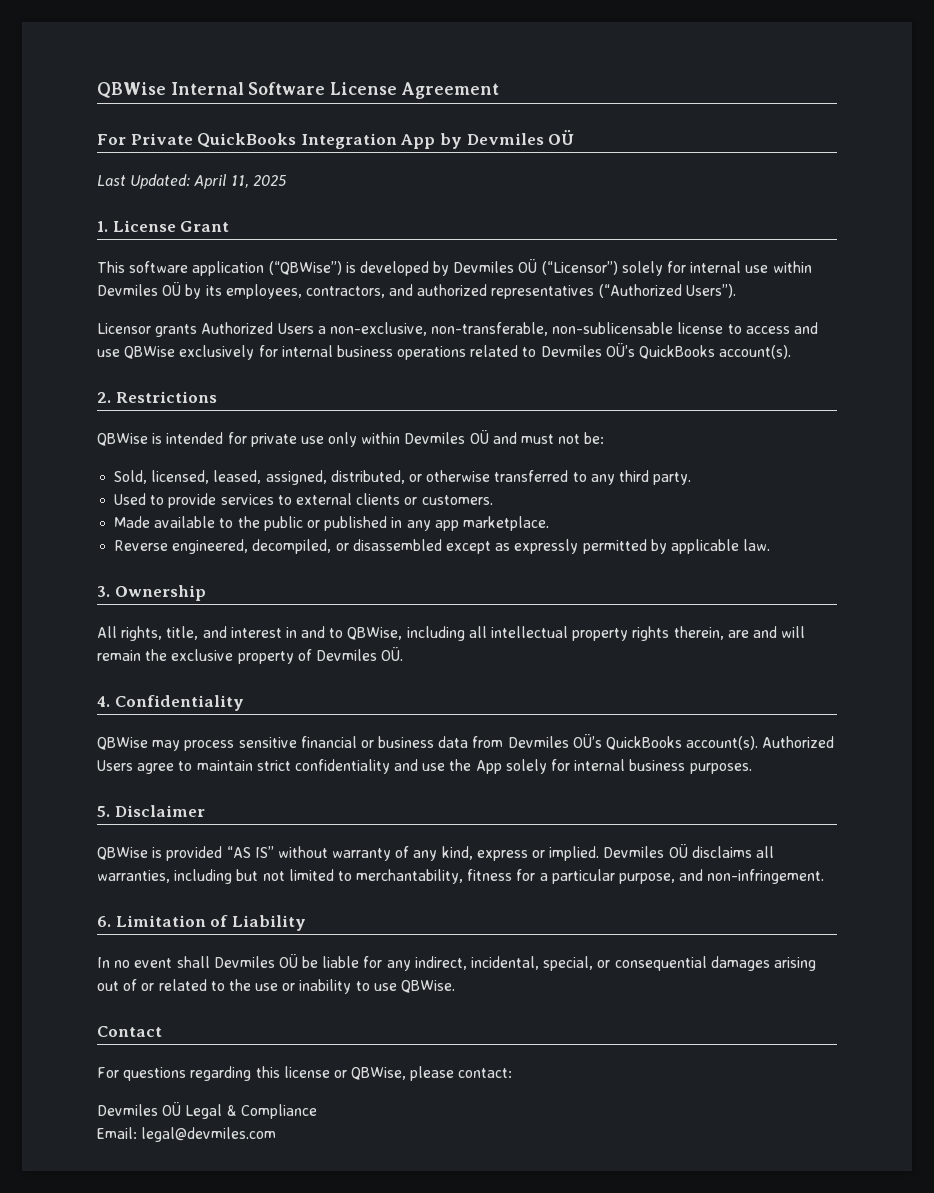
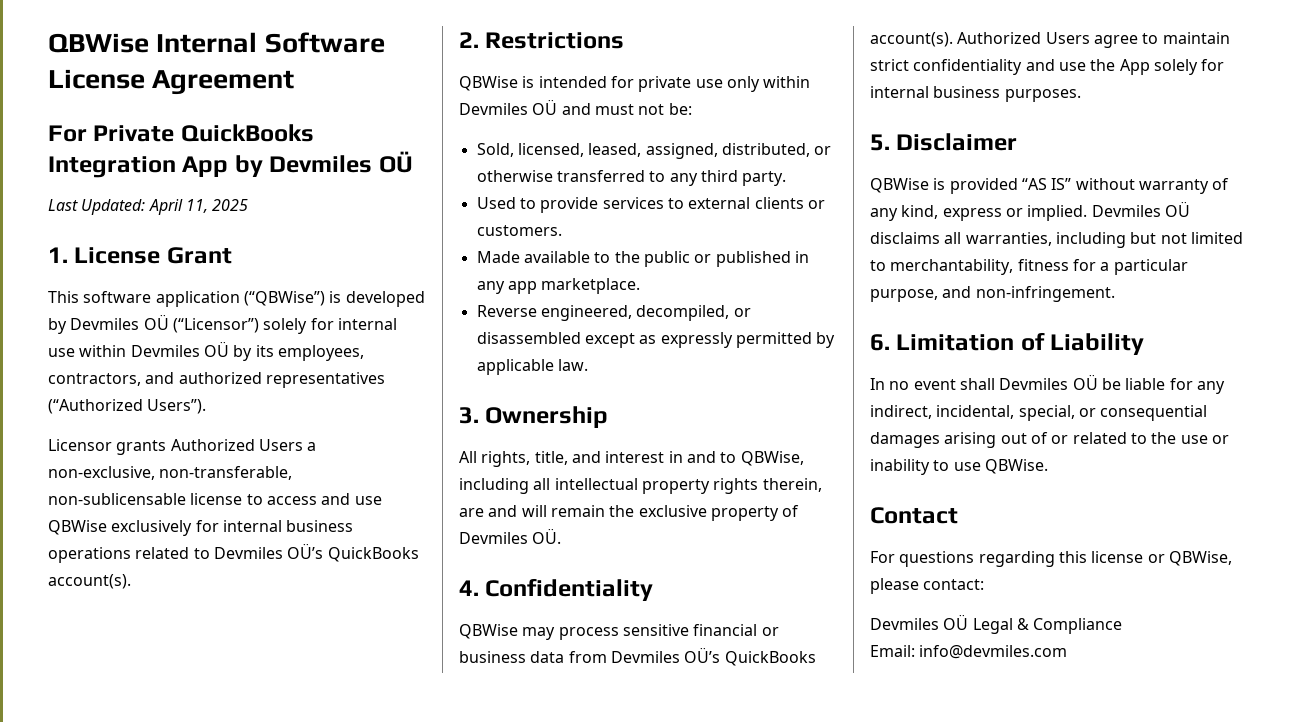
- Email: legal@devmiles.com
+ Email: info@devmiles.com

